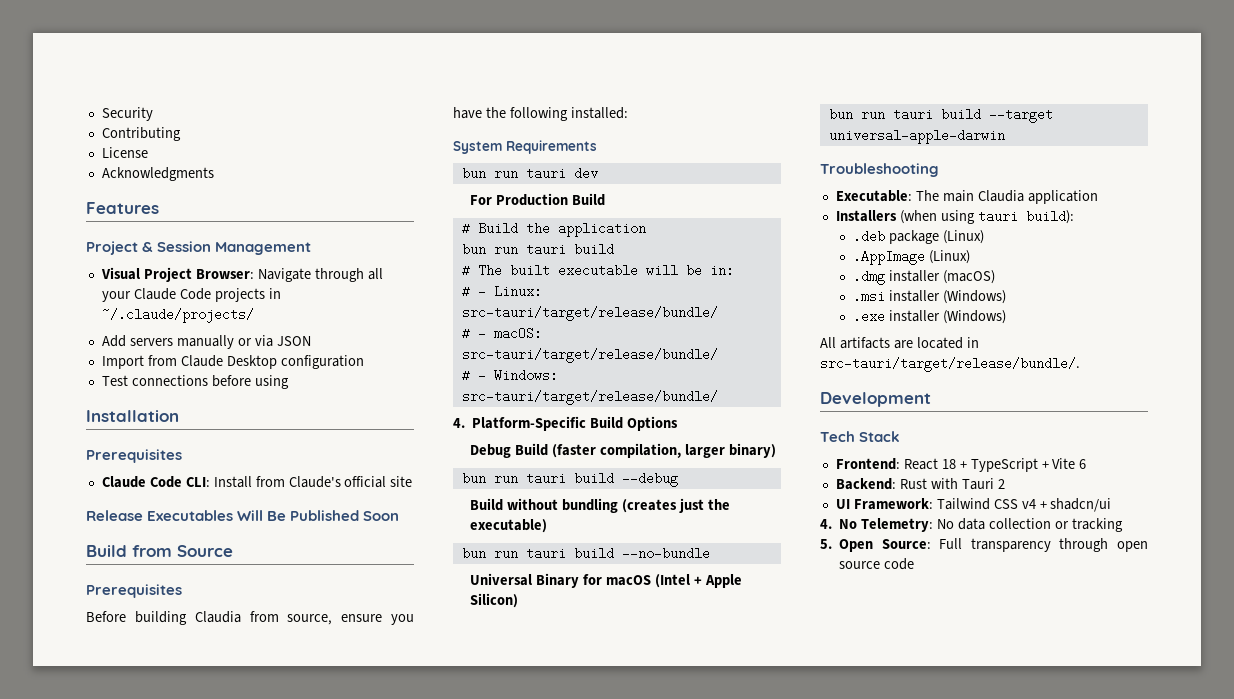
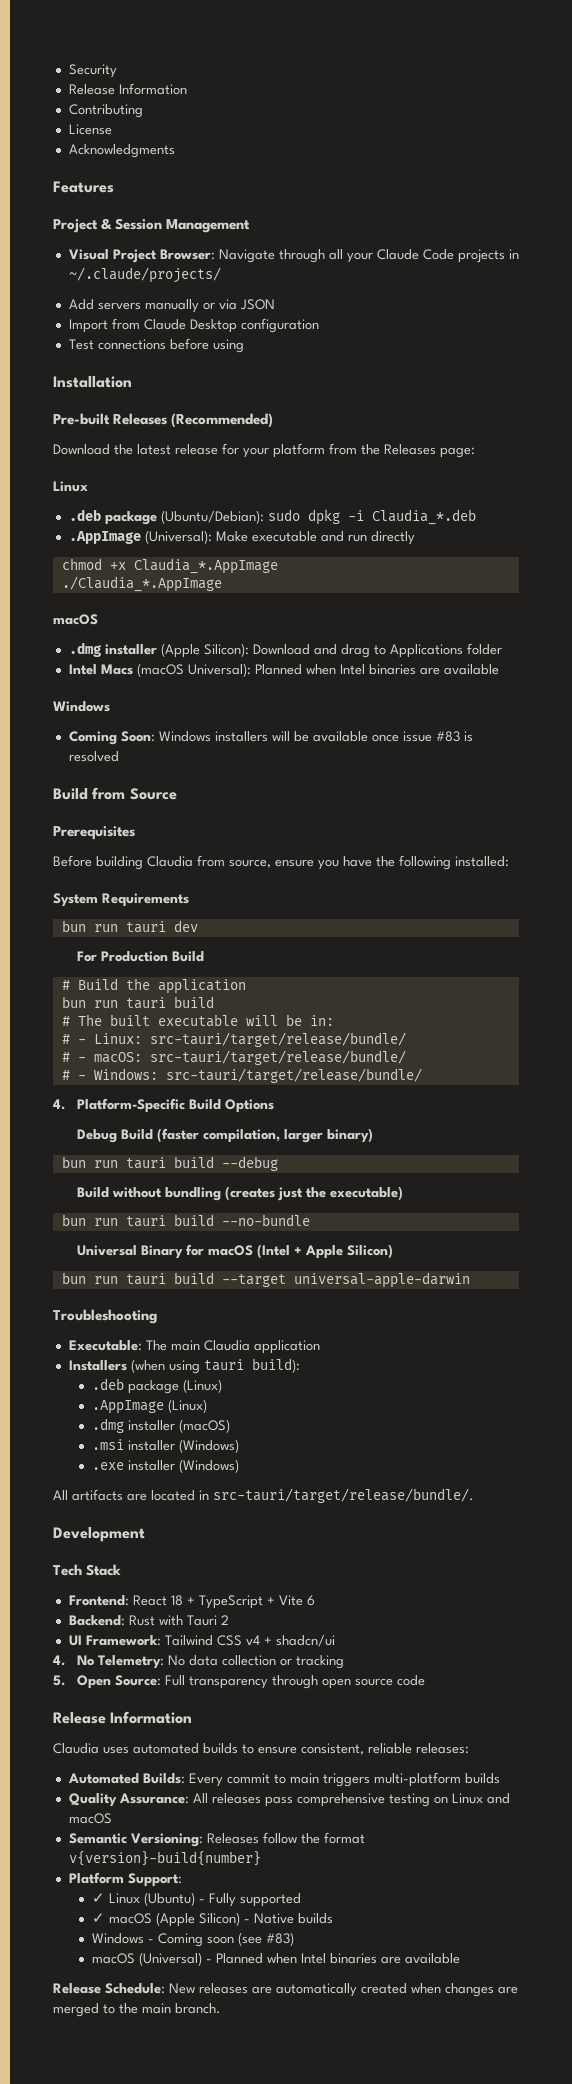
  Security
+ Release Information
  Installation
- Prerequisites
- Claude Code CLI: Install from Claude's official site
- Release Executables Will Be Published Soon
+ Pre-built Releases (Recommended)
+ Download the latest release for your platform from the Releases page:
+ Linux
+ .deb package (Ubuntu/Debian): sudo dpkg -i Claudia_*.deb
+ .AppImage (Universal): Make executable and run directly
+ chmod +x Claudia_*.AppImage
+ ./Claudia_*.AppImage
+ macOS
+ .dmg installer (Apple Silicon): Download and drag to Applications folder
+ Intel Macs (macOS Universal): Planned when Intel binaries are available
+ Windows
+ Coming Soon: Windows installers will be available once issue #83 is resolved
  5. Open Source: Full transparency through open source code
+ Release Information
+ Claudia uses automated builds to ensure consistent, reliable releases:
+ Automated Builds: Every commit to main triggers multi-platform builds
+ Quality Assurance: All releases pass comprehensive testing on Linux and macOS
+ Semantic Versioning: Releases follow the format v{version}-build{number}
+ Platform Support:
+ ✓ Linux (Ubuntu) - Fully supported
+ ✓ macOS (Apple Silicon) - Native builds
+ Windows - Coming soon (see #83)
+ macOS (Universal) - Planned when Intel binaries are available
+ Release Schedule: New releases are automatically created when changes are merged to the main branch.

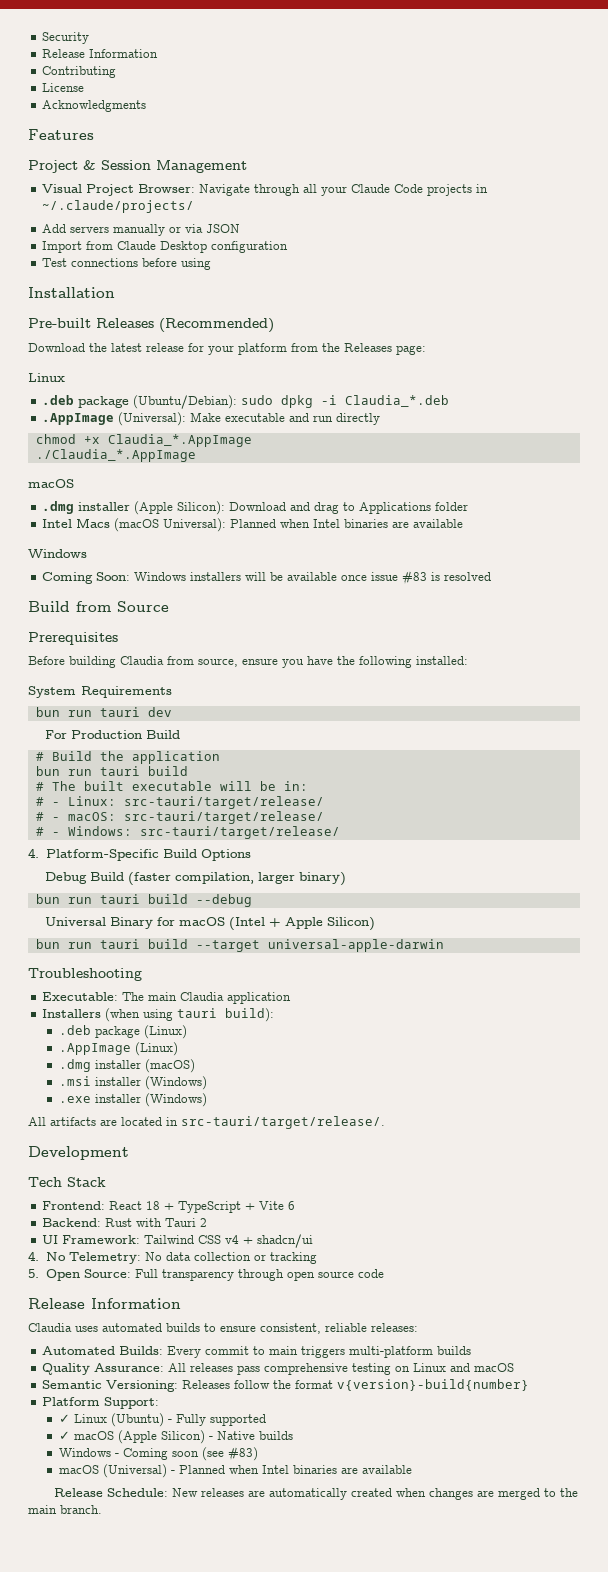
- # - Linux: src-tauri/target/release/bundle/
+ # - Linux: src-tauri/target/release/
- # - macOS: src-tauri/target/release/bundle/
+ # - macOS: src-tauri/target/release/
- # - Windows: src-tauri/target/release/bundle/
+ # - Windows: src-tauri/target/release/
- Build without bundling (creates just the executable)
- bun run tauri build --no-bundle
- All artifacts are located in src-tauri/target/release/bundle/.
+ All artifacts are located in src-tauri/target/release/.

